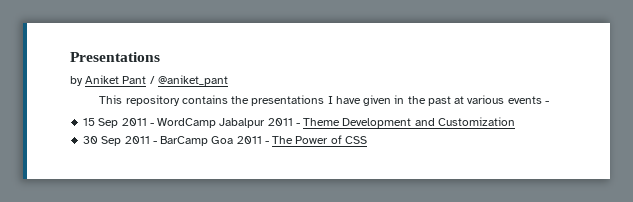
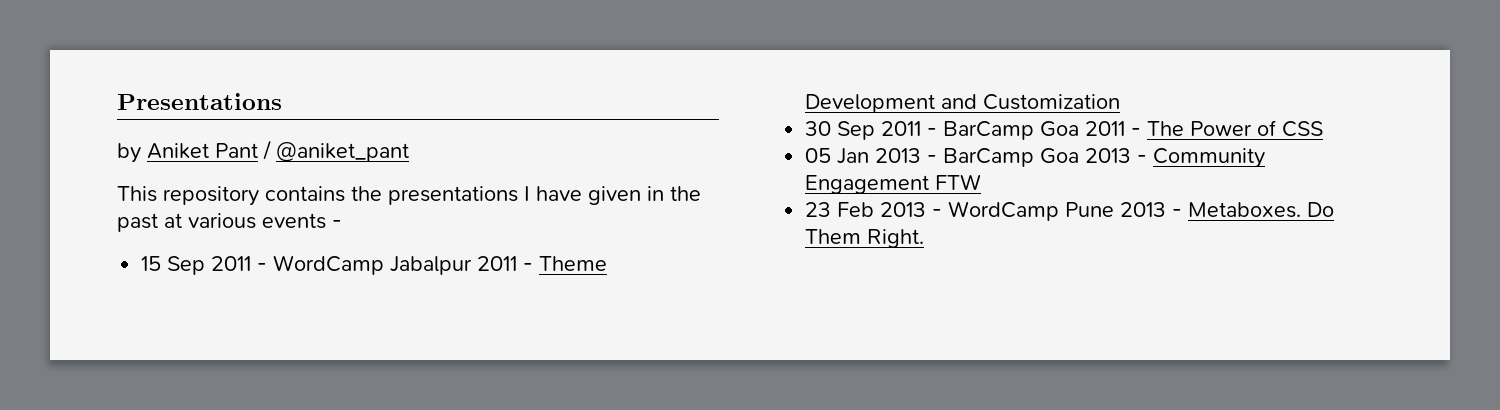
+ 05 Jan 2013 - BarCamp Goa 2013 - Community Engagement FTW
+ 23 Feb 2013 - WordCamp Pune 2013 - Metaboxes. Do Them Right.

